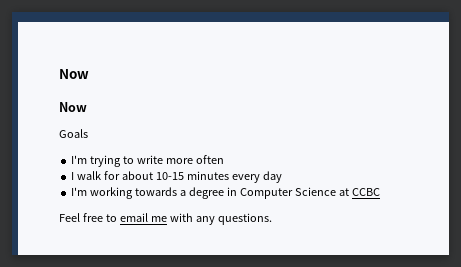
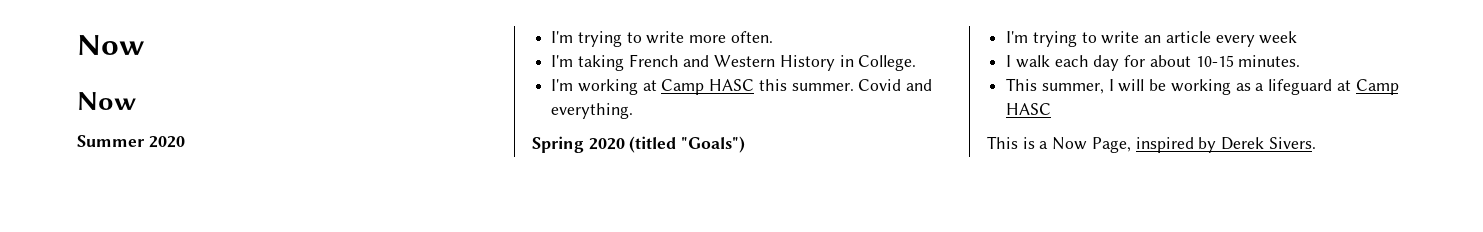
- Goals
+ Summer 2020
- I'm trying to write more often
+ I'm trying to write more often.
+ I'm taking French and Western History in College.
+ I'm working at Camp HASC this summer. Covid and everything.
+ Spring 2020 (titled "Goals")
+ I'm trying to write an article every week
- I walk for about 10-15 minutes every day
- I'm working towards a degree in Computer Science at CCBC
- Feel free to email me with any questions.
+ I walk each day for about 10-15 minutes.
+ This summer, I will be working as a lifeguard at Camp HASC
+ This is a Now Page, inspired by Derek Sivers.

